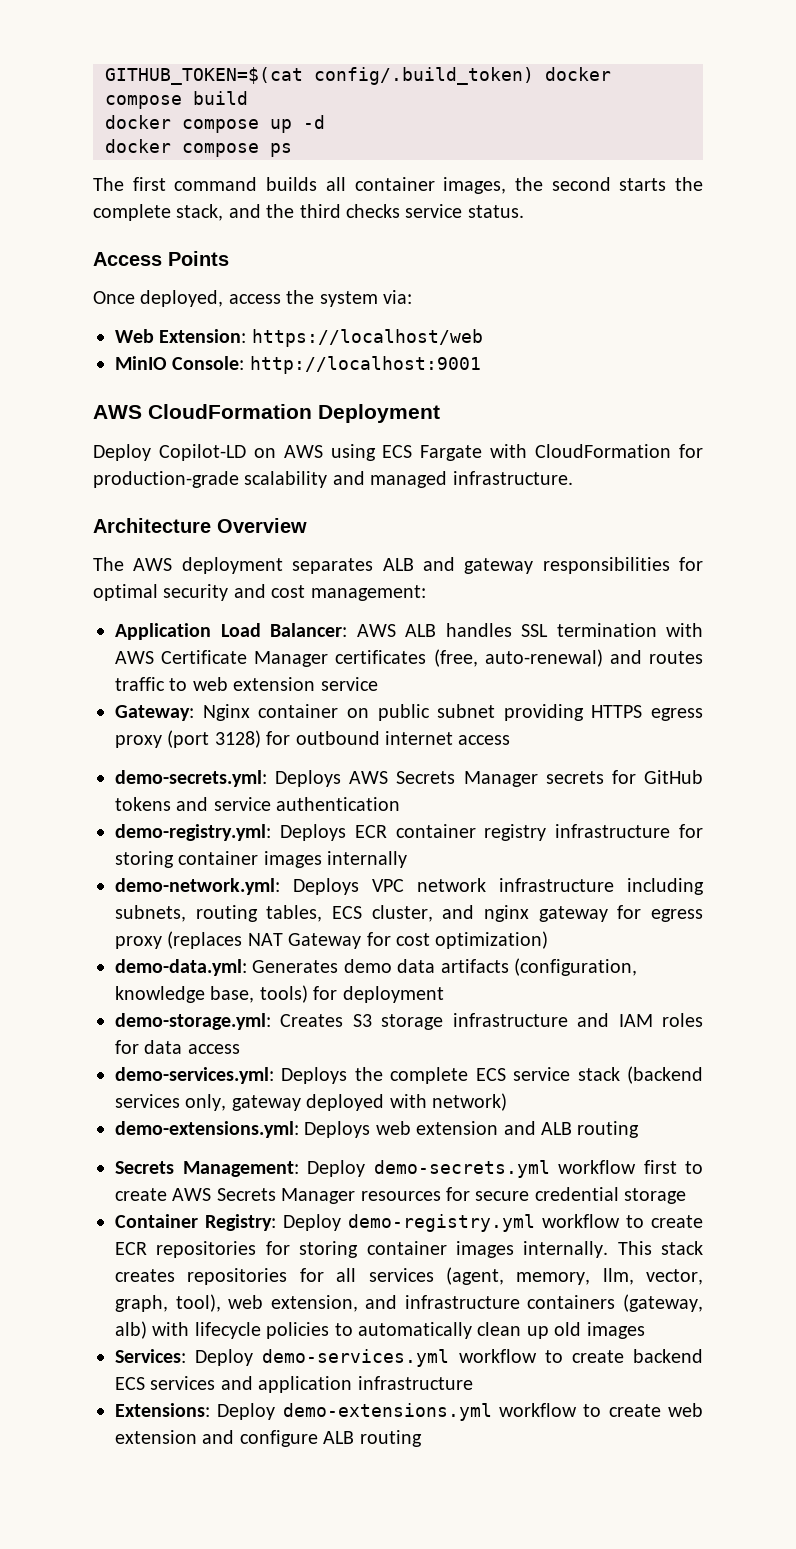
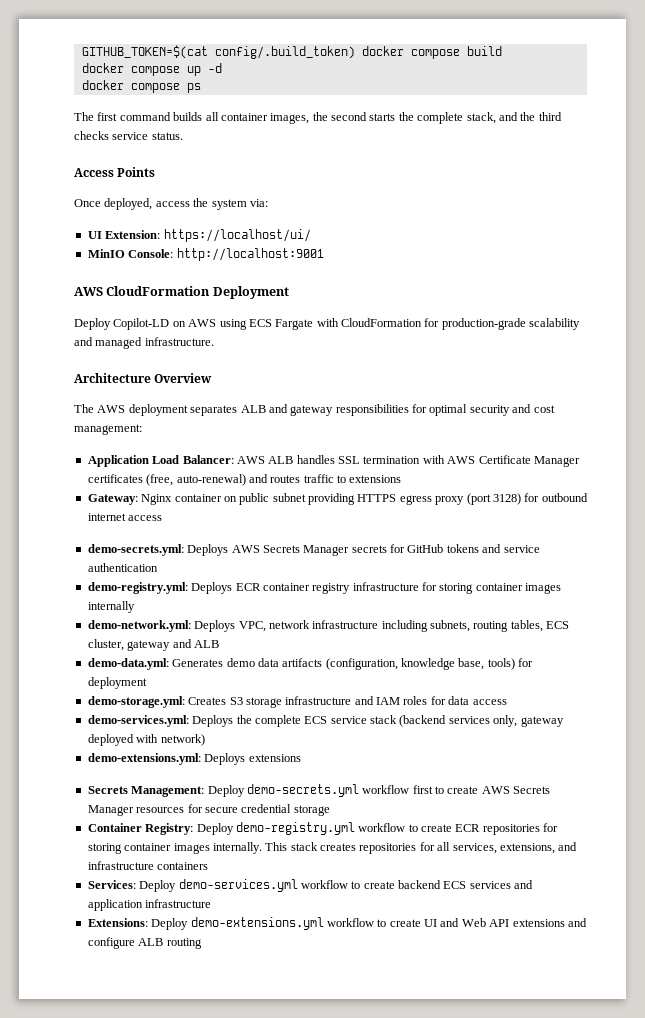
- Web Extension: https://localhost/web
+ UI Extension: https://localhost/ui/
- Application Load Balancer: AWS ALB handles SSL termination with AWS Certificate Manager certificates (free, auto-renewal) and routes traffic to web extension service
+ Application Load Balancer: AWS ALB handles SSL termination with AWS Certificate Manager certificates (free, auto-renewal) and routes traffic to extensions
- demo-network.yml: Deploys VPC network infrastructure including subnets, routing tables, ECS cluster, and nginx gateway for egress proxy (replaces NAT Gateway for cost optimization)
+ demo-network.yml: Deploys VPC, network infrastructure including subnets, routing tables, ECS cluster, gateway and ALB
- demo-extensions.yml: Deploys web extension and ALB routing
+ demo-extensions.yml: Deploys extensions
- This stack creates repositories for all services (agent, memory, llm, vector, graph, tool), web extension, and infrastructure containers (gateway, alb) with lifecycle policies to automatically clean up old images
+ This stack creates repositories for all services, extensions, and infrastructure containers
- Extensions: Deploy demo-extensions.yml workflow to create web extension and configure ALB routing
+ Extensions: Deploy demo-extensions.yml workflow to create UI and Web API extensions and configure ALB routing

